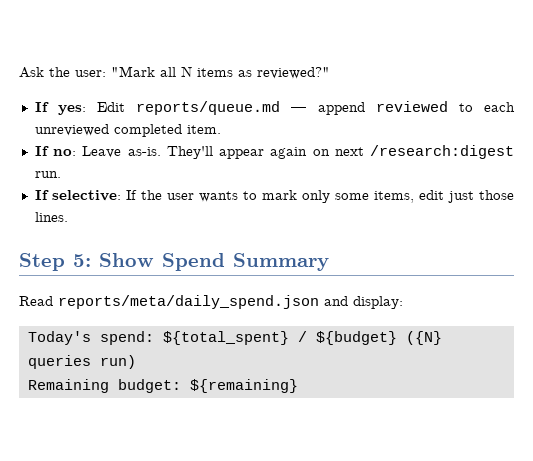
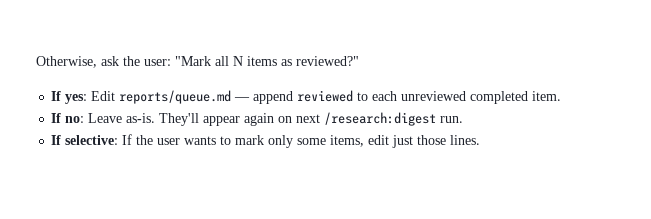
- Ask the user: "Mark all N items as reviewed?"
+ Otherwise, ask the user: "Mark all N items as reviewed?"
- Step 5: Show Spend Summary
- Read reports/meta/daily_spend.json and display:
- Today's spend: ${total_spent} / ${budget} ({N} queries run)
- Remaining budget: ${remaining}

